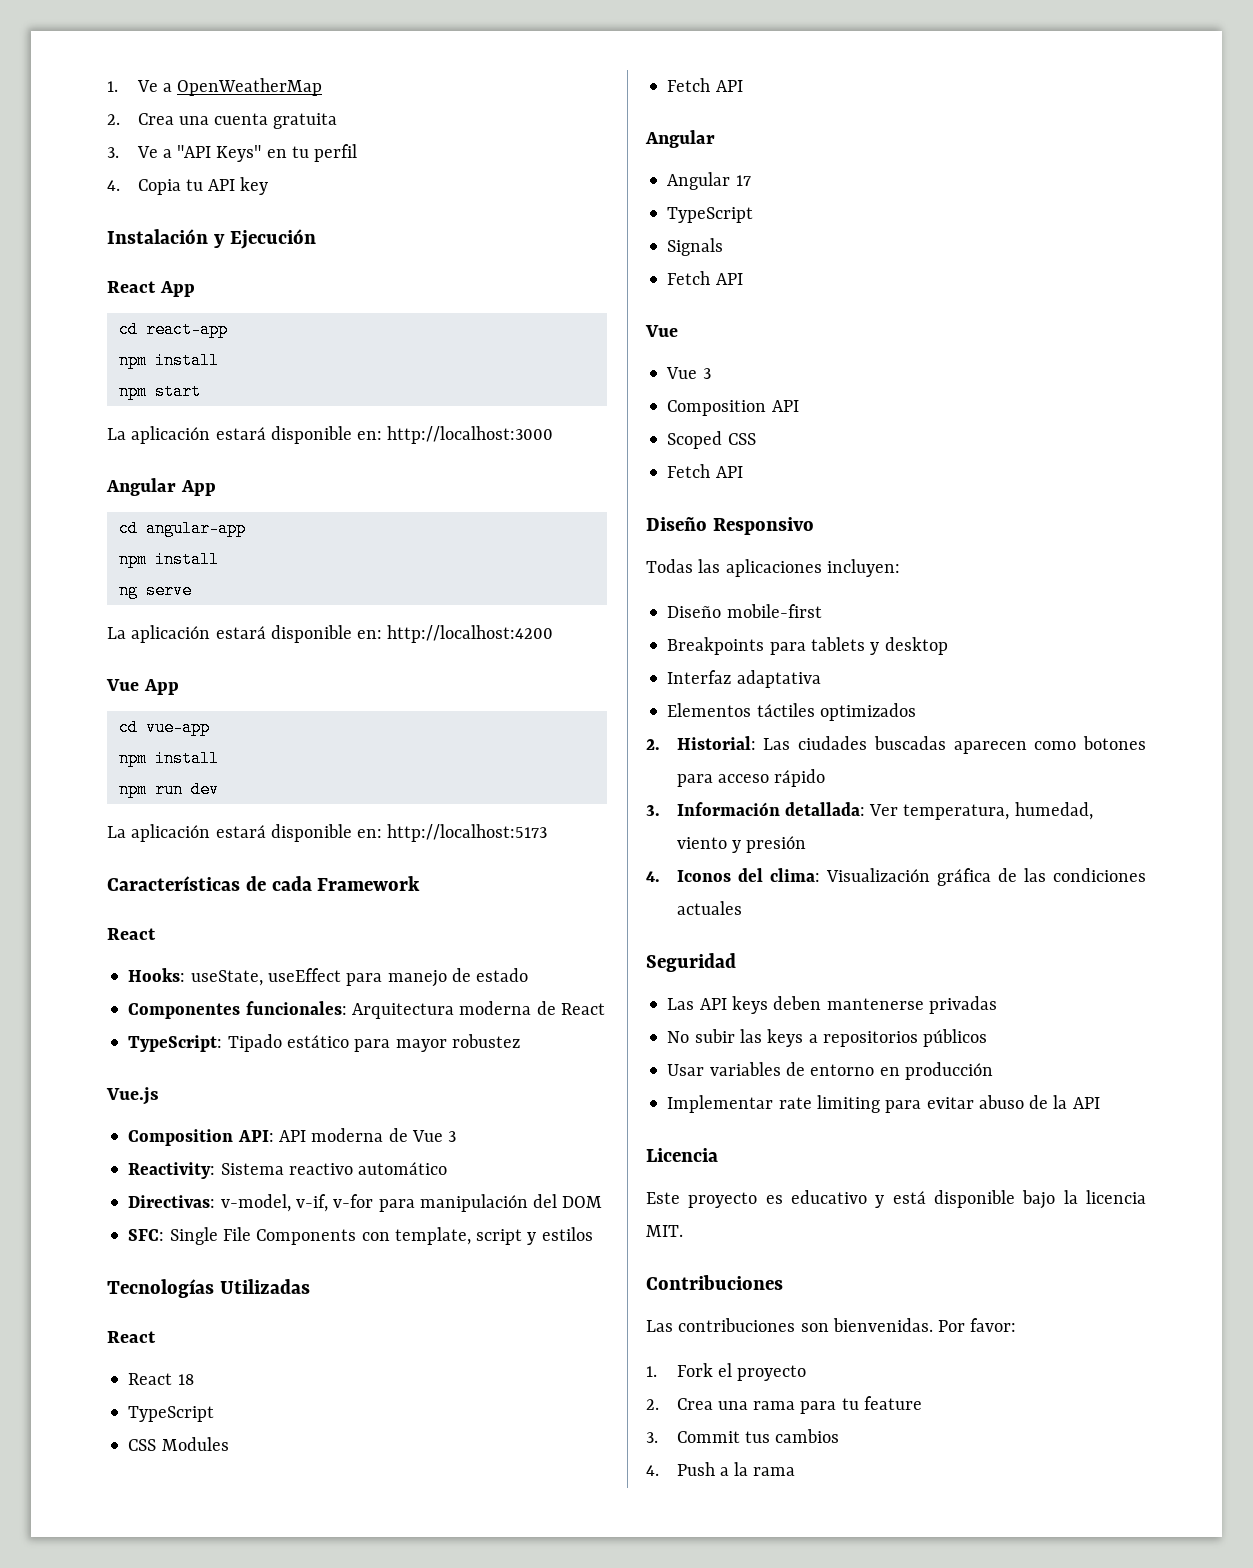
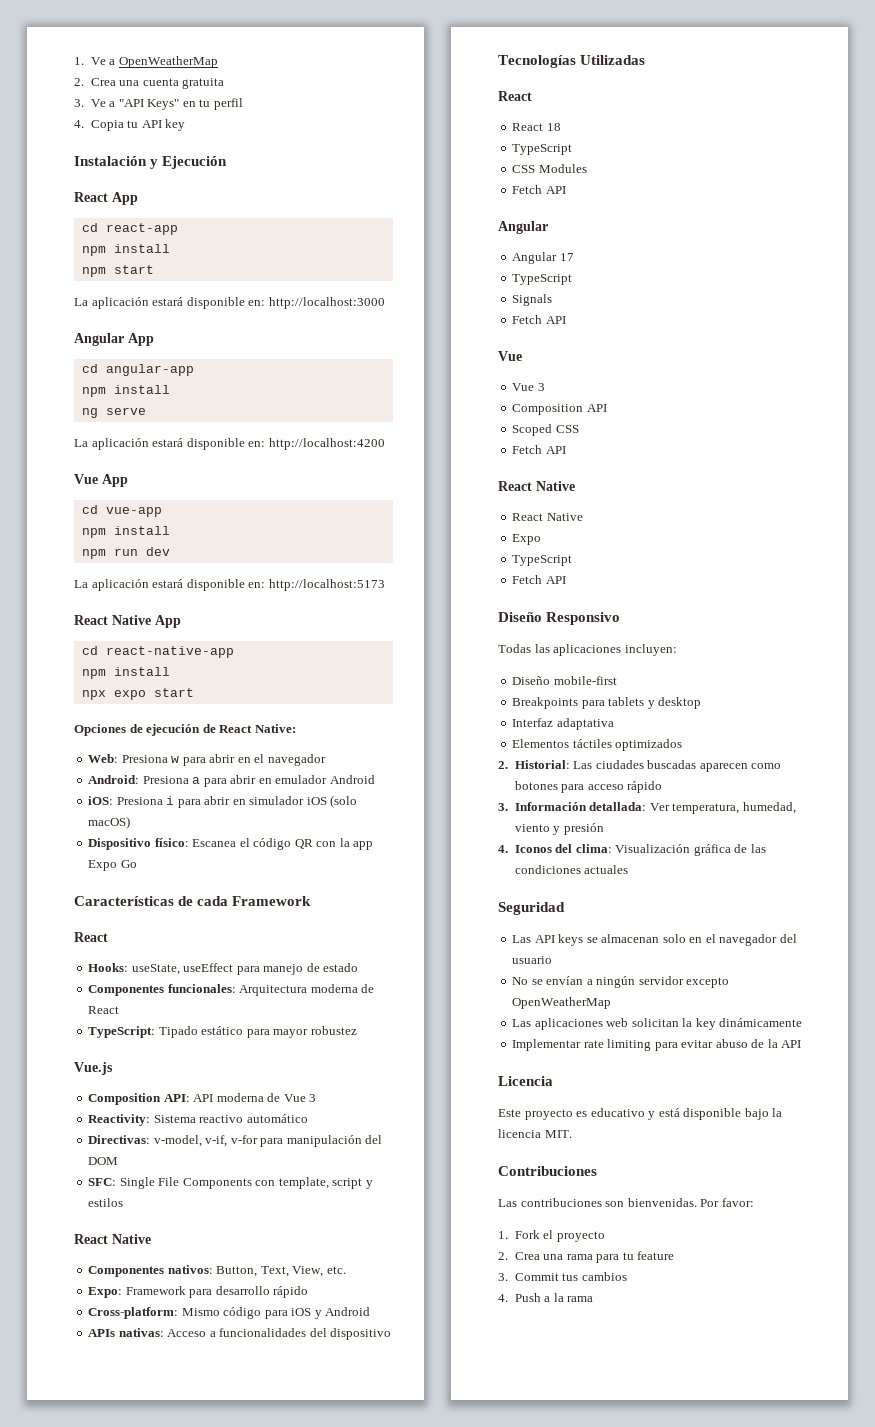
+ React Native App
+ cd react-native-app
+ npm install
+ npx expo start
+ Opciones de ejecución de React Native:
+ Web: Presiona w para abrir en el navegador
+ Android: Presiona a para abrir en emulador Android
+ iOS: Presiona i para abrir en simulador iOS (solo macOS)
+ Dispositivo físico: Escanea el código QR con la app Expo Go
  SFC: Single File Components con template, script y estilos
+ React Native
+ Componentes nativos: Button, Text, View, etc.
+ Expo: Framework para desarrollo rápido
+ Cross-platform: Mismo código para iOS y Android
+ APIs nativas: Acceso a funcionalidades del dispositivo
  Scoped CSS
+ Fetch API
+ React Native
+ React Native
+ Expo
+ TypeScript
- Las API keys deben mantenerse privadas
- No subir las keys a repositorios públicos
- Usar variables de entorno en producción
+ Las API keys se almacenan solo en el navegador del usuario
+ No se envían a ningún servidor excepto OpenWeatherMap
+ Las aplicaciones web solicitan la key dinámicamente

